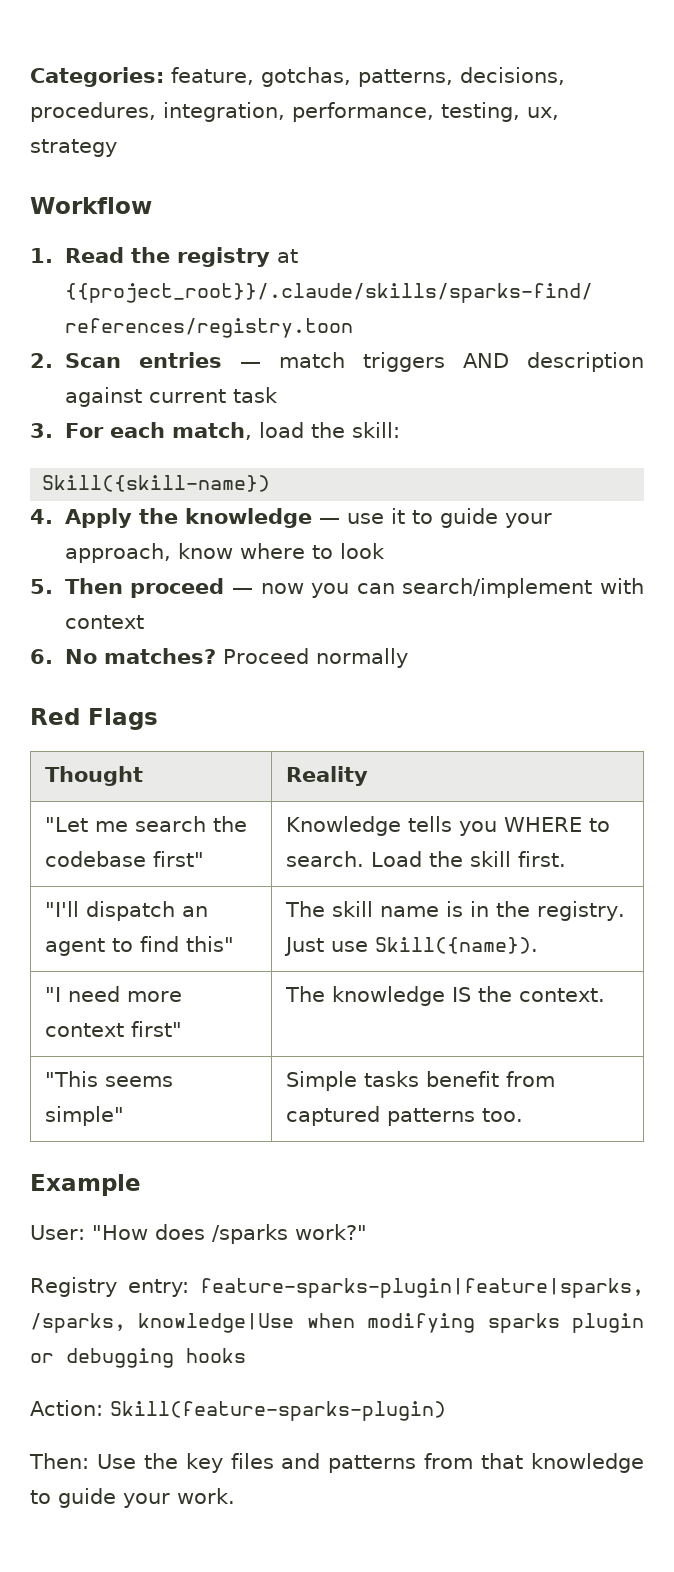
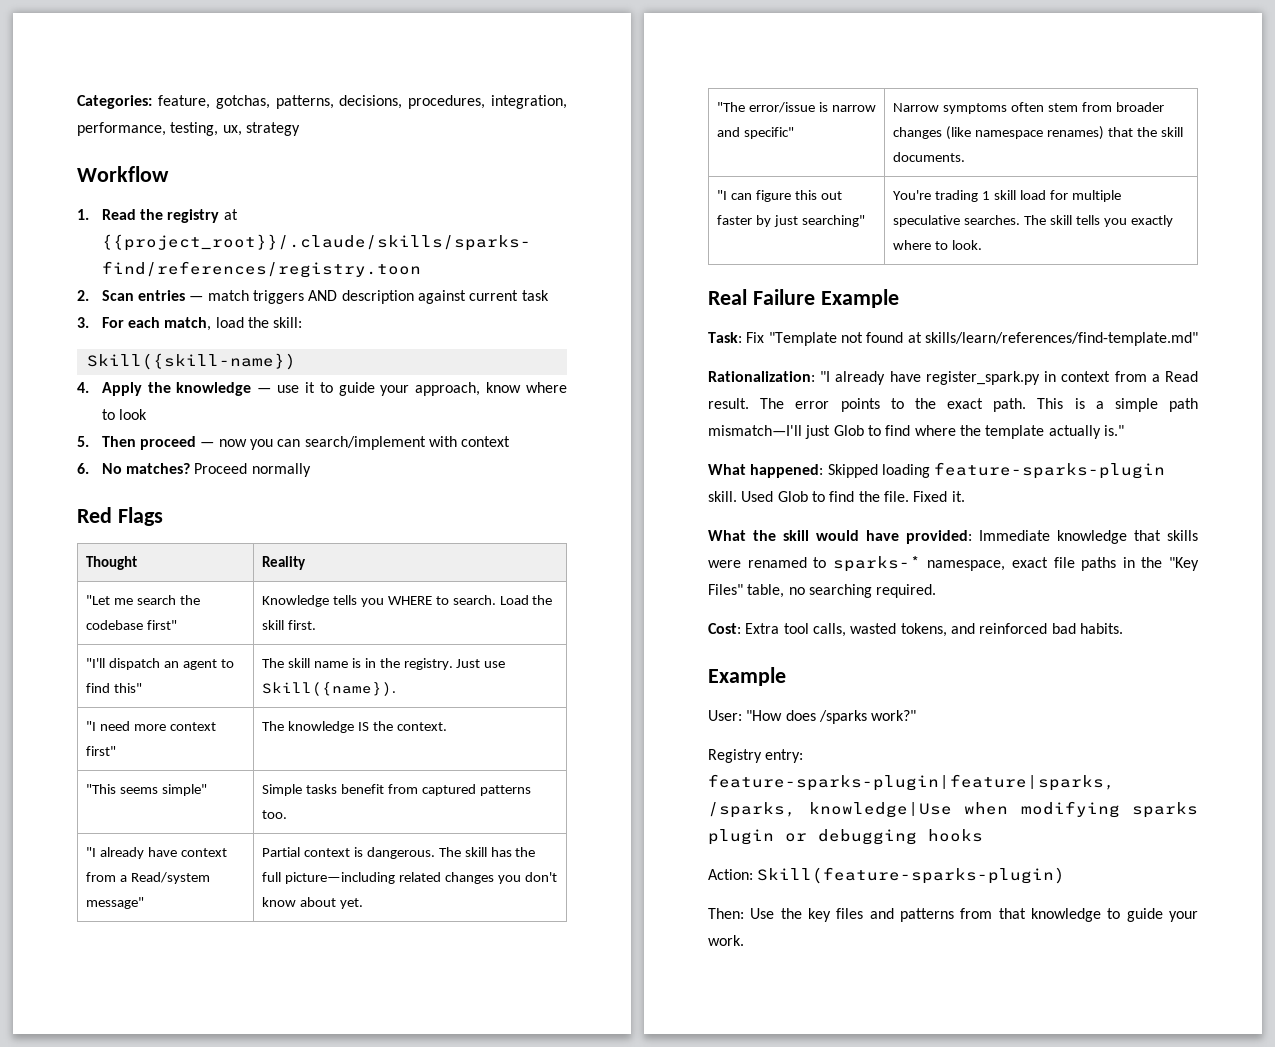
+ "I already have context from a Read/system message" | Partial context is dangerous. The skill has the full picture—including related changes you don't know about yet.
+ "The error/issue is narrow and specific" | Narrow symptoms often stem from broader changes (like namespace renames) that the skill documents.
+ "I can figure this out faster by just searching" | You're trading 1 skill load for multiple speculative searches. The skill tells you exactly where to look.
+ Real Failure Example
+ Task: Fix "Template not found at skills/learn/references/find-template.md"
+ Rationalization: "I already have register_spark.py in context from a Read result. The error points to the exact path. This is a simple path mismatch—I'll just Glob to find where the template actually is."
+ What happened: Skipped loading feature-sparks-plugin skill. Used Glob to find the file. Fixed it.
+ What the skill would have provided: Immediate knowledge that skills were renamed to sparks-* namespace, exact file paths in the "Key Files" table, no searching required.
+ Cost: Extra tool calls, wasted tokens, and reinforced bad habits.

